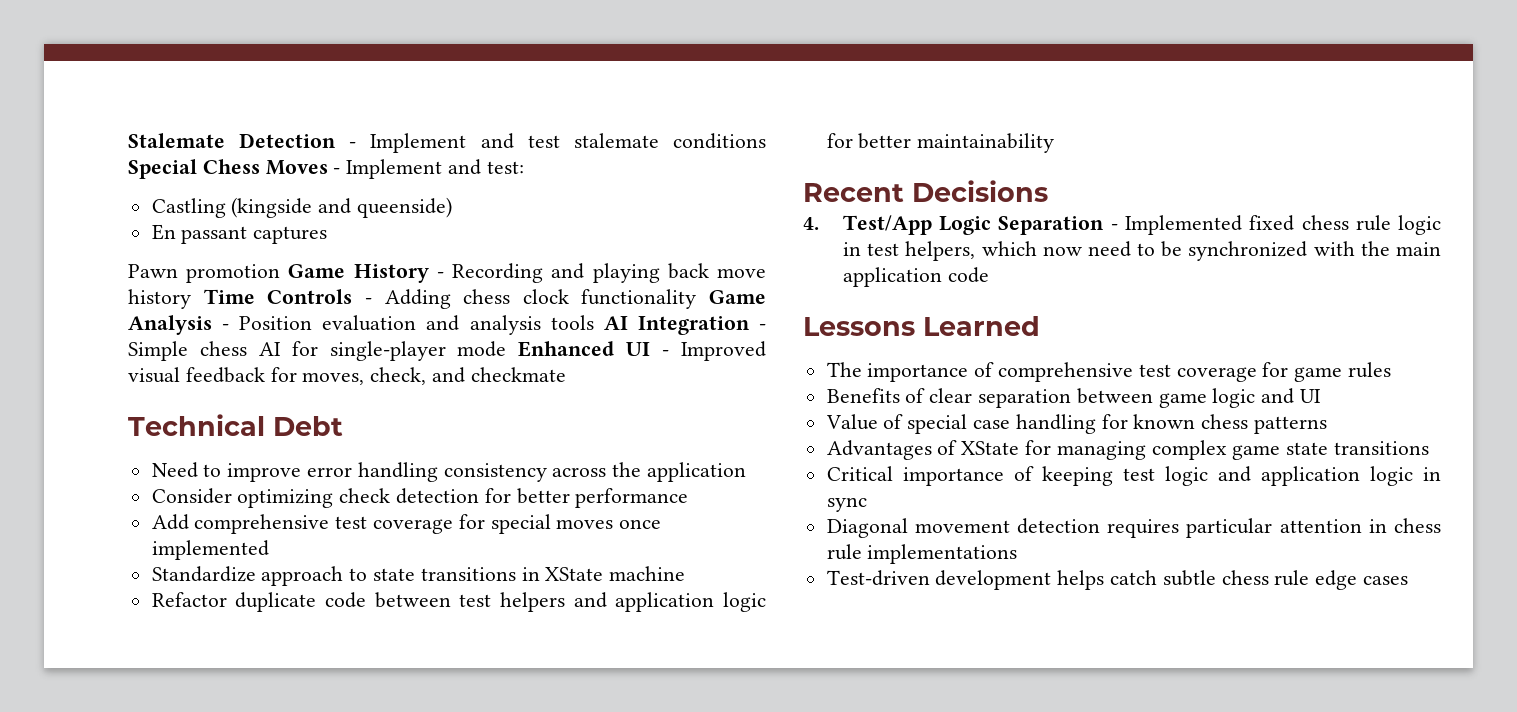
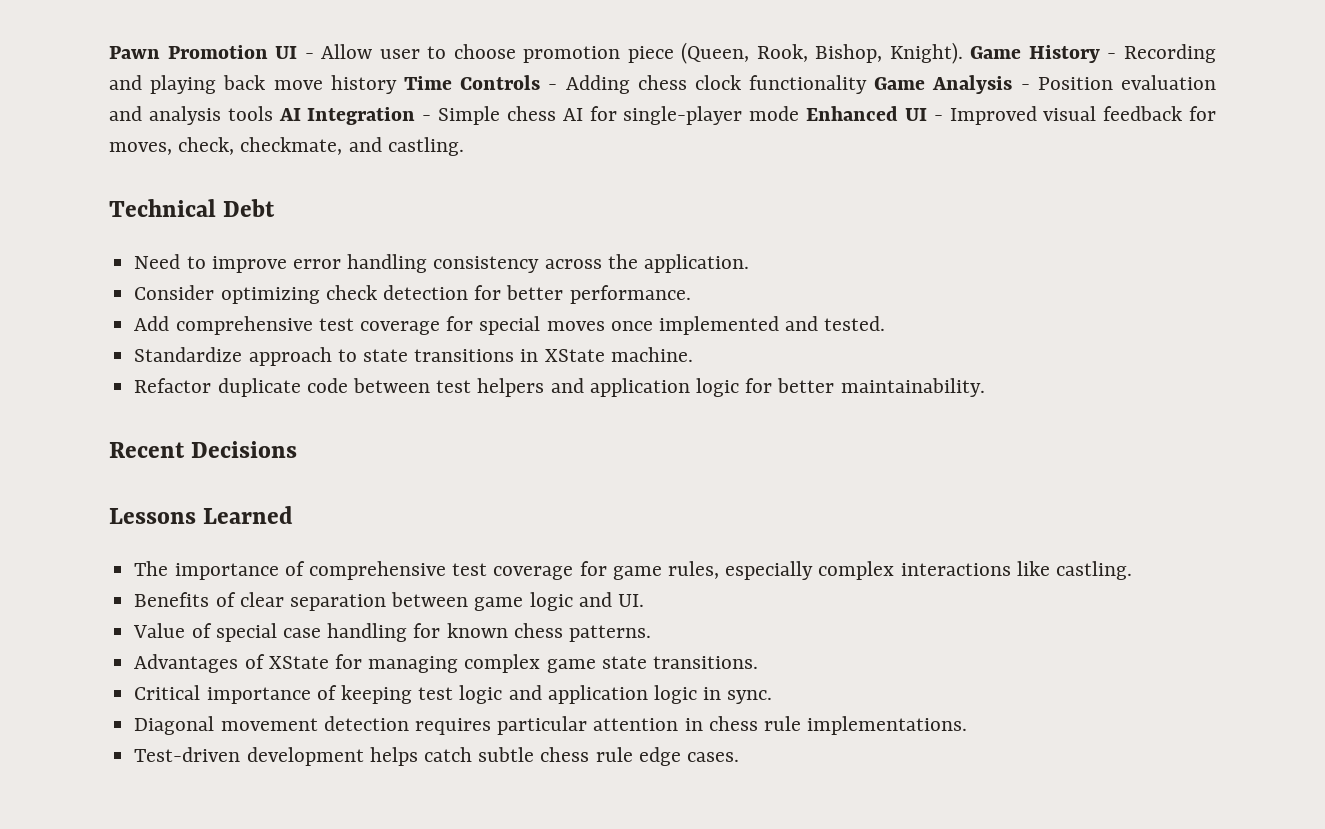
- Stalemate Detection - Implement and test stalemate conditions Special Chess Moves - Implement and test:
- Castling (kingside and queenside)
- En passant captures
- Pawn promotion Game History - Recording and playing back move history Time Controls - Adding chess clock functionality Game Analysis - Position evaluation and analysis tools AI Integration - Simple chess AI for single-player mode Enhanced UI - Improved visual feedback for moves, check, and checkmate
+ Pawn Promotion UI - Allow user to choose promotion piece (Queen, Rook, Bishop, Knight). Game History - Recording and playing back move history Time Controls - Adding chess clock functionality Game Analysis - Position evaluation and analysis tools AI Integration - Simple chess AI for single-player mode Enhanced UI - Improved visual feedback for moves, check, checkmate, and castling.
- Need to improve error handling consistency across the application
+ Need to improve error handling consistency across the application.
- Consider optimizing check detection for better performance
+ Consider optimizing check detection for better performance.
- Add comprehensive test coverage for special moves once implemented
+ Add comprehensive test coverage for special moves once implemented and tested.
- Standardize approach to state transitions in XState machine
+ Standardize approach to state transitions in XState machine.
- Refactor duplicate code between test helpers and application logic for better maintainability
+ Refactor duplicate code between test helpers and application logic for better maintainability.
- 4. Test/App Logic Separation - Implemented fixed chess rule logic in test helpers, which now need to be synchronized with the main application code
- The importance of comprehensive test coverage for game rules
+ The importance of comprehensive test coverage for game rules, especially complex interactions like castling.
- Benefits of clear separation between game logic and UI
+ Benefits of clear separation between game logic and UI.
- Value of special case handling for known chess patterns
+ Value of special case handling for known chess patterns.
- Advantages of XState for managing complex game state transitions
+ Advantages of XState for managing complex game state transitions.
- Critical importance of keeping test logic and application logic in sync
+ Critical importance of keeping test logic and application logic in sync.
- Diagonal movement detection requires particular attention in chess rule implementations
+ Diagonal movement detection requires particular attention in chess rule implementations.
- Test-driven development helps catch subtle chess rule edge cases
+ Test-driven development helps catch subtle chess rule edge cases.

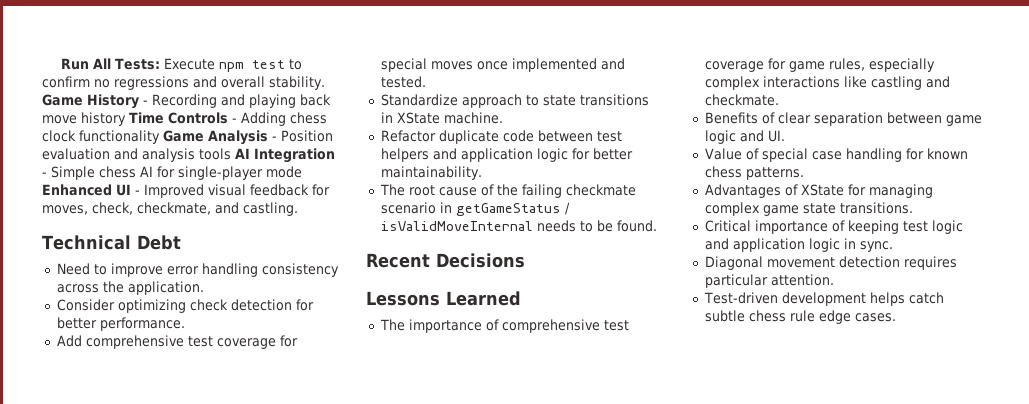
- Pawn Promotion UI - Allow user to choose promotion piece (Queen, Rook, Bishop, Knight).
+ Run All Tests: Execute npm test to confirm no regressions and overall stability.
+ The root cause of the failing checkmate scenario in getGameStatus / isValidMoveInternal needs to be found.
- The importance of comprehensive test coverage for game rules, especially complex interactions like castling.
+ The importance of comprehensive test coverage for game rules, especially complex interactions like castling and checkmate.
- Diagonal movement detection requires particular attention in chess rule implementations.
+ Diagonal movement detection requires particular attention.

